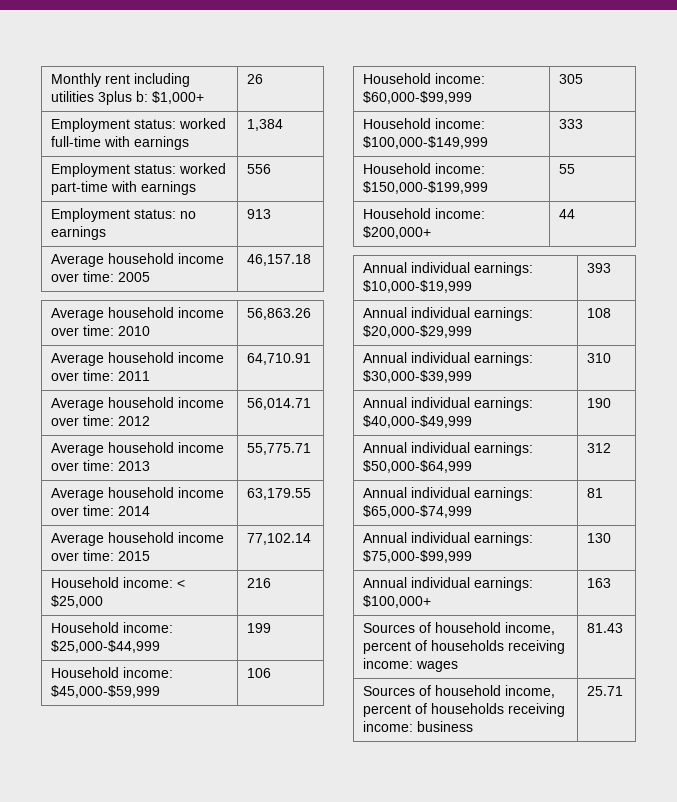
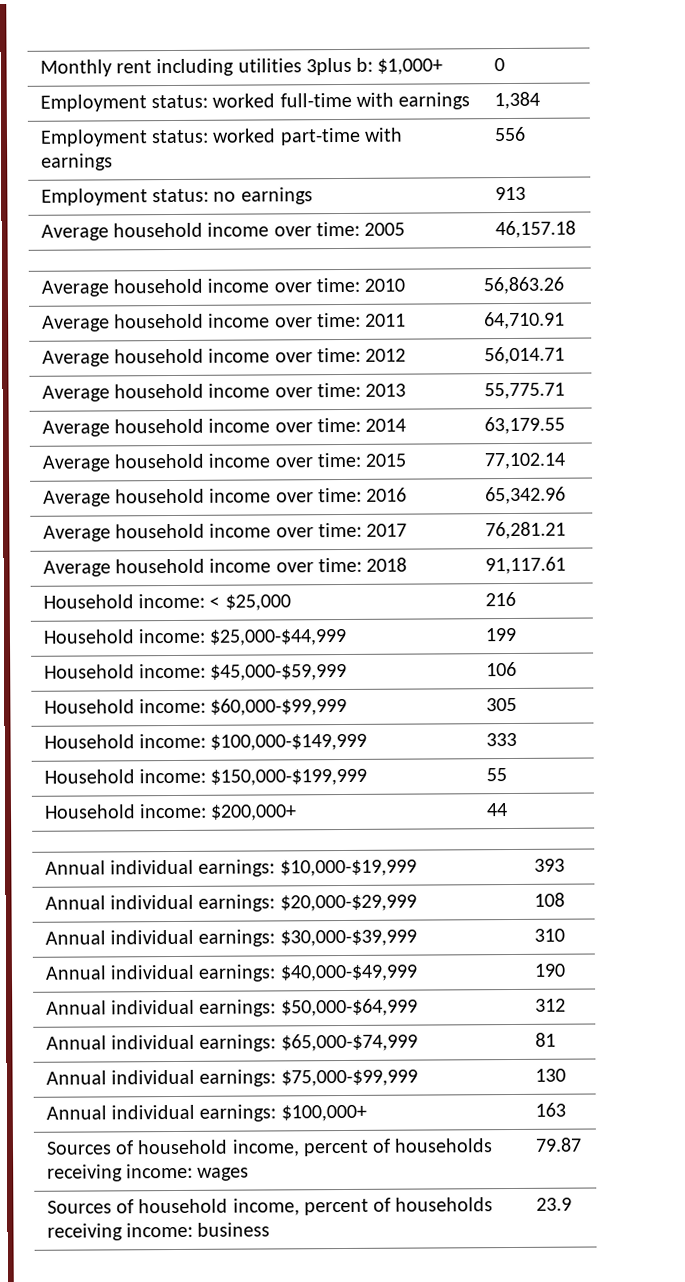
- Monthly rent including utilities 3plus b: $1,000+ | 26
+ Monthly rent including utilities 3plus b: $1,000+ | 0
+ Average household income over time: 2016 | 65,342.96
+ Average household income over time: 2017 | 76,281.21
+ Average household income over time: 2018 | 91,117.61
- Sources of household income, percent of households receiving income: wages | 81.43
+ Sources of household income, percent of households receiving income: wages | 79.87
- Sources of household income, percent of households receiving income: business | 25.71
+ Sources of household income, percent of households receiving income: business | 23.9

